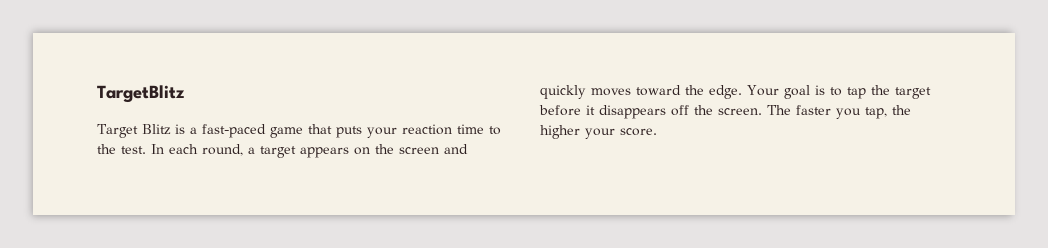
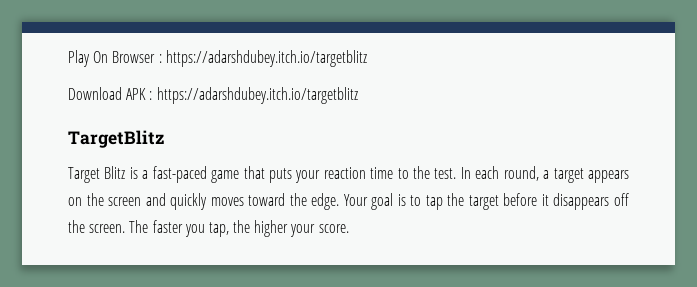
+ Play On Browser : https://adarshdubey.itch.io/targetblitz
+ Download APK : https://adarshdubey.itch.io/targetblitz

